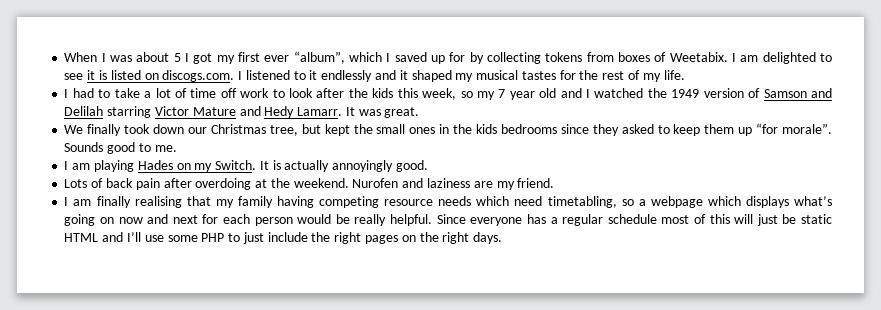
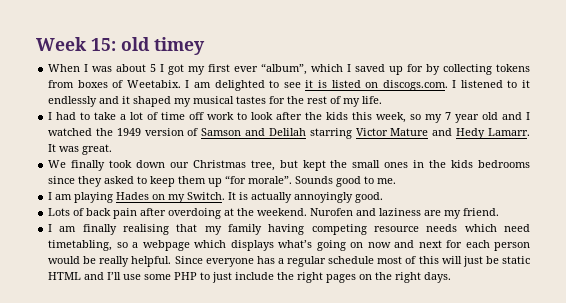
+ Week 15: old timey

